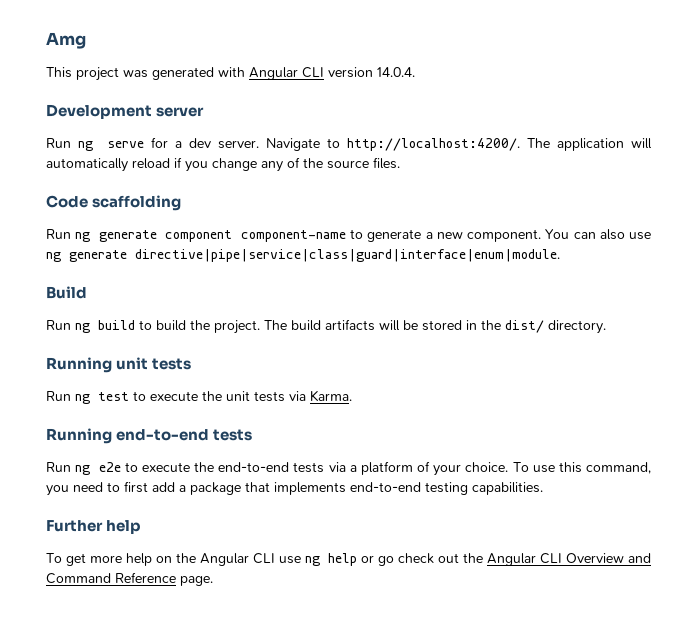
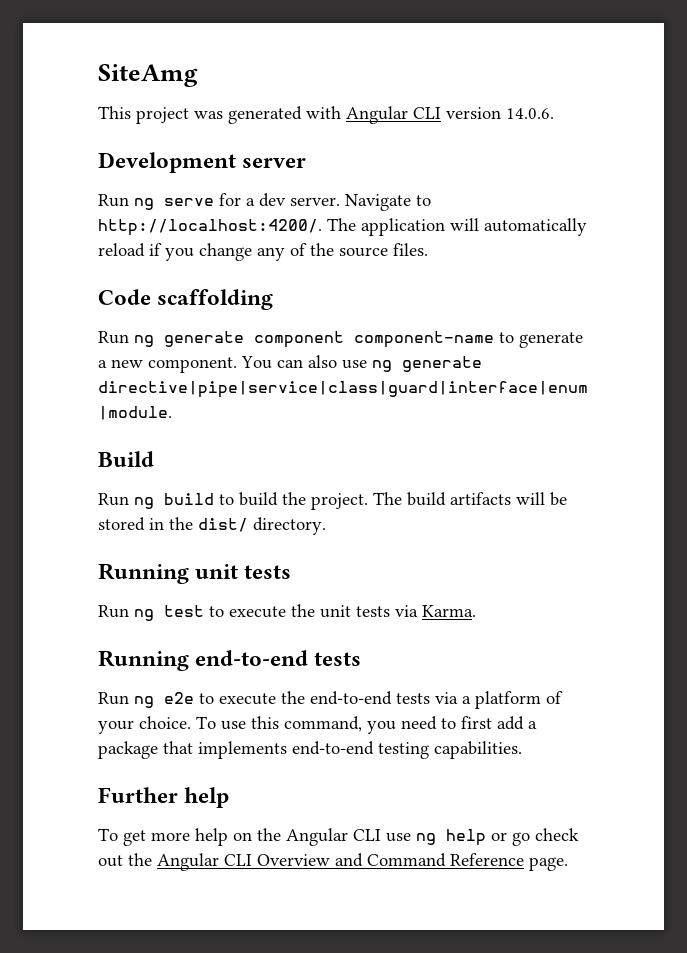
- Amg
+ SiteAmg
- This project was generated with Angular CLI version 14.0.4.
+ This project was generated with Angular CLI version 14.0.6.

